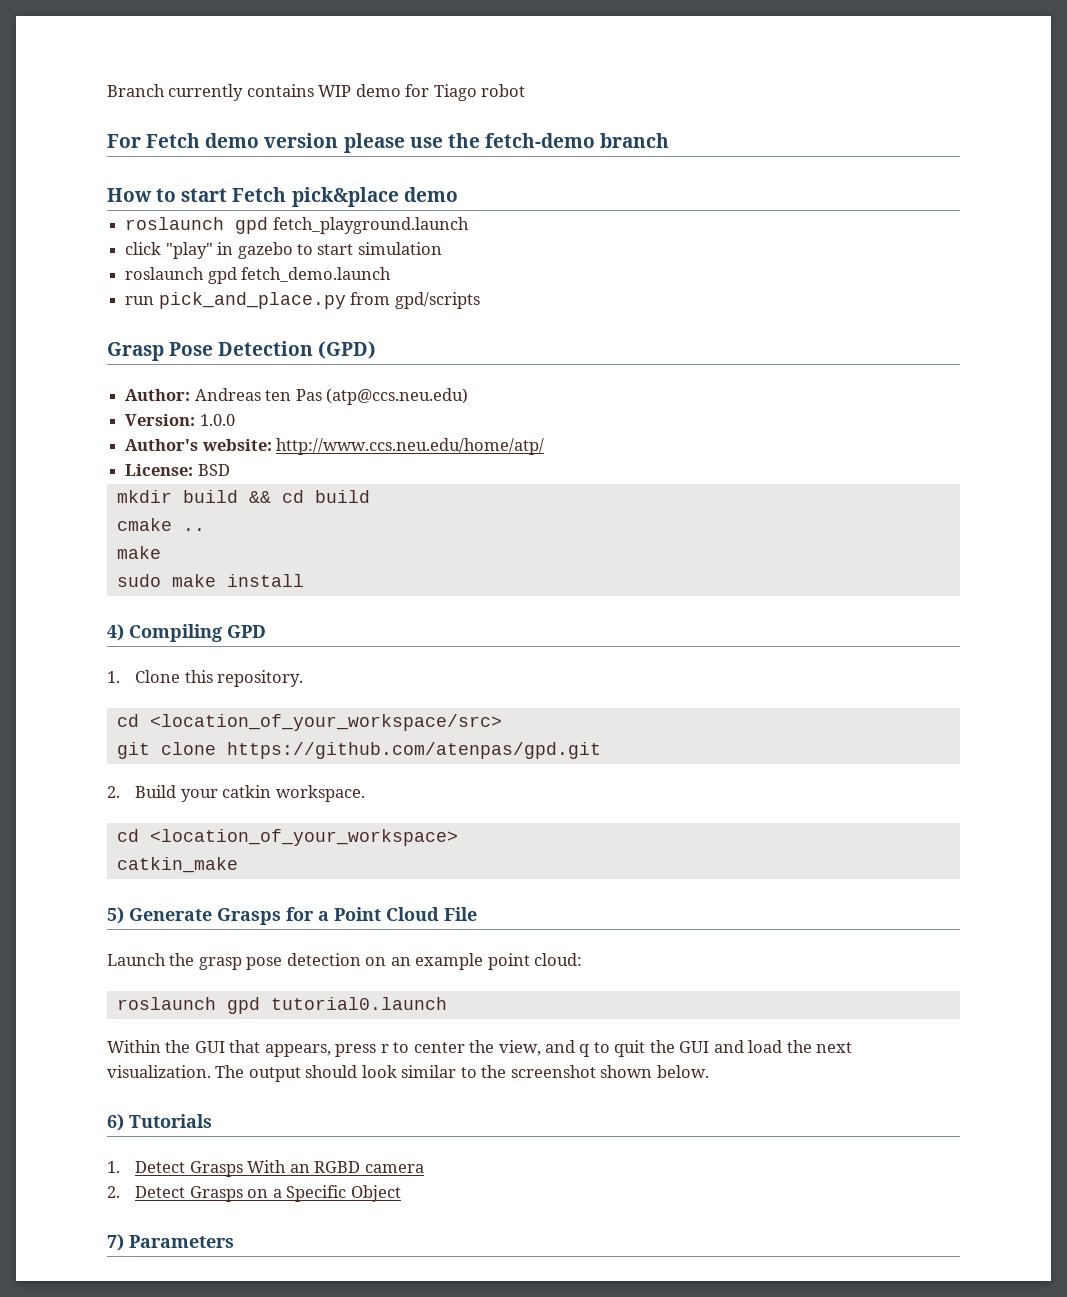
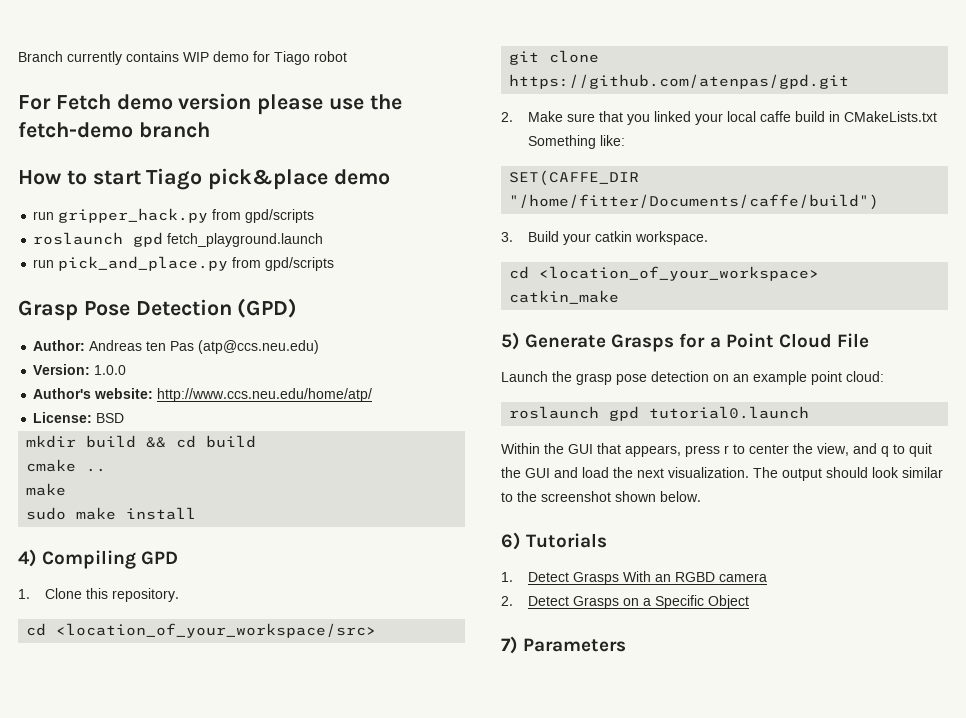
- How to start Fetch pick&place demo
+ How to start Tiago pick&place demo
+ run gripper_hack.py from gpd/scripts
- click "play" in gazebo to start simulation
- roslaunch gpd fetch_demo.launch
- 2. Build your catkin workspace.
+ 2. Make sure that you linked your local caffe build in CMakeLists.txt Something like:
+ SET(CAFFE_DIR "/home/fitter/Documents/caffe/build")
+ 3. Build your catkin workspace.

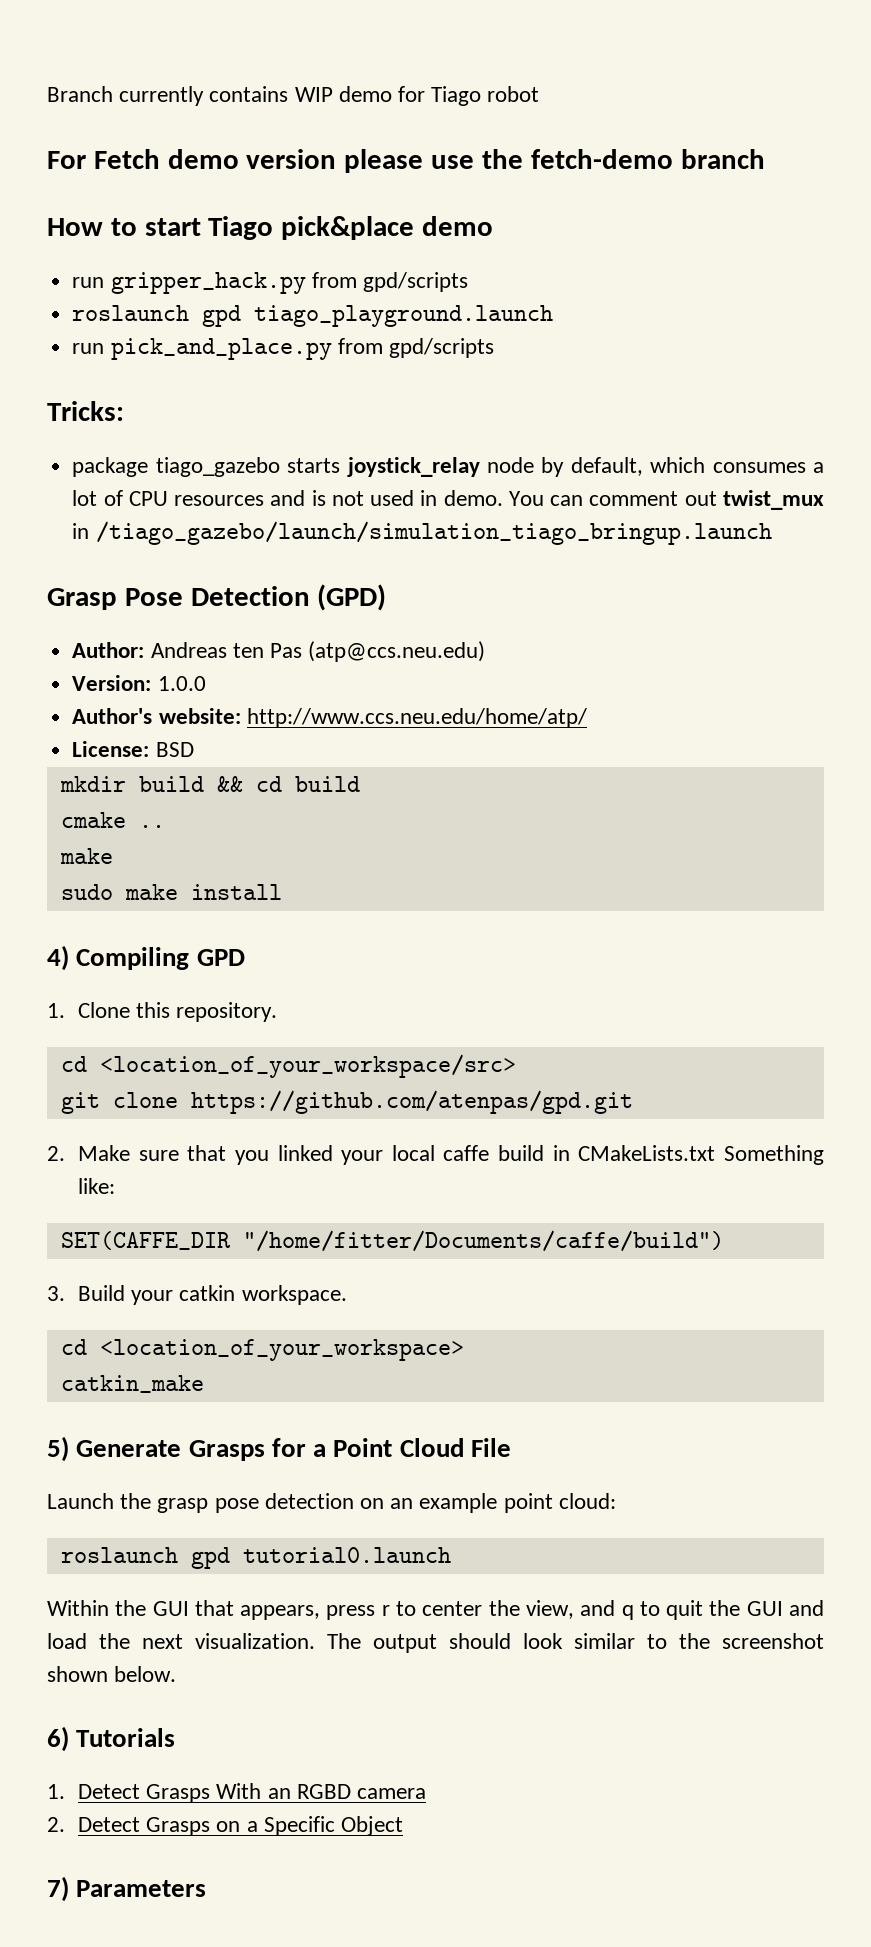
- roslaunch gpd fetch_playground.launch
+ roslaunch gpd tiago_playground.launch
+ Tricks:
+ package tiago_gazebo starts joystick_relay node by default, which consumes a lot of CPU resources and is not used in demo. You can comment out twist_mux in /tiago_gazebo/launch/simulation_tiago_bringup.launch

